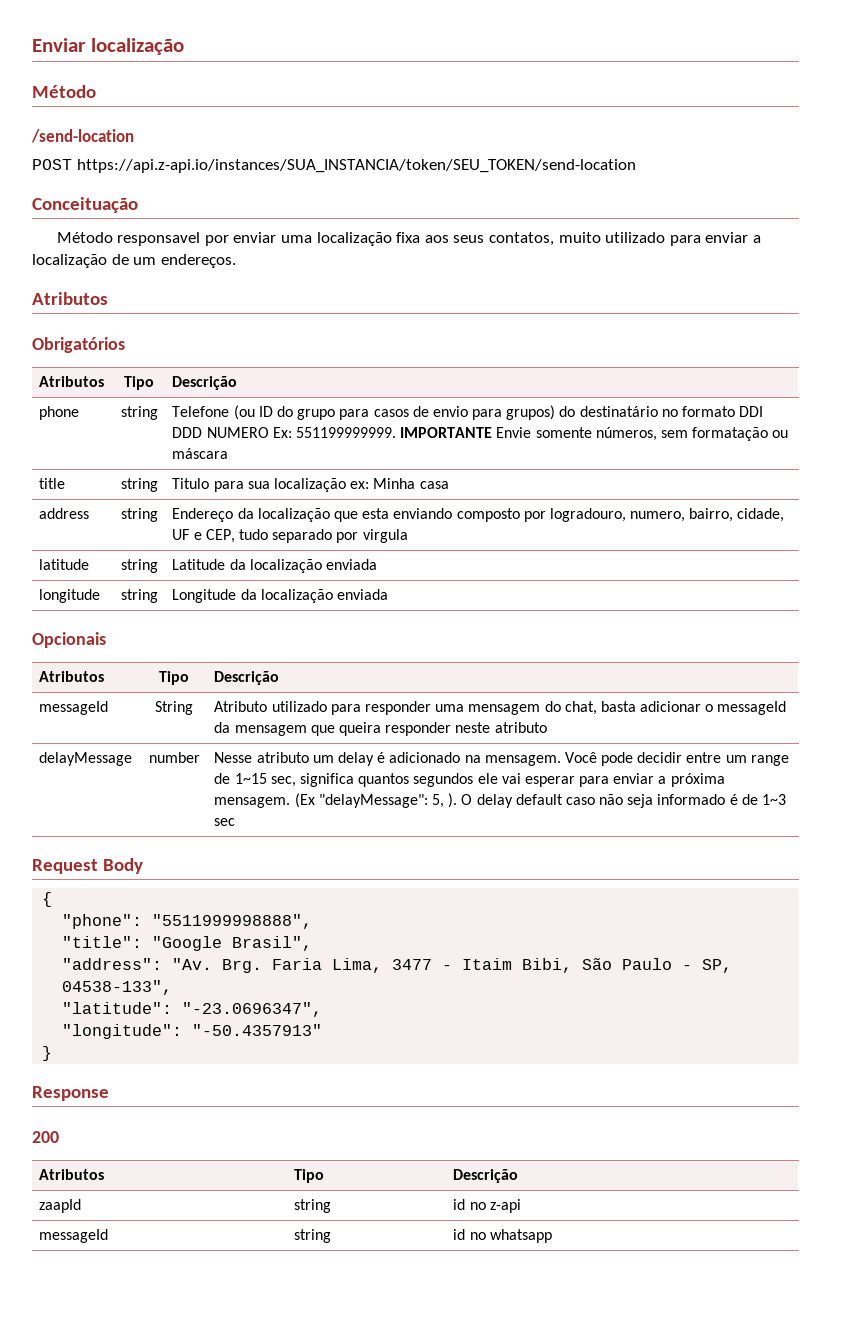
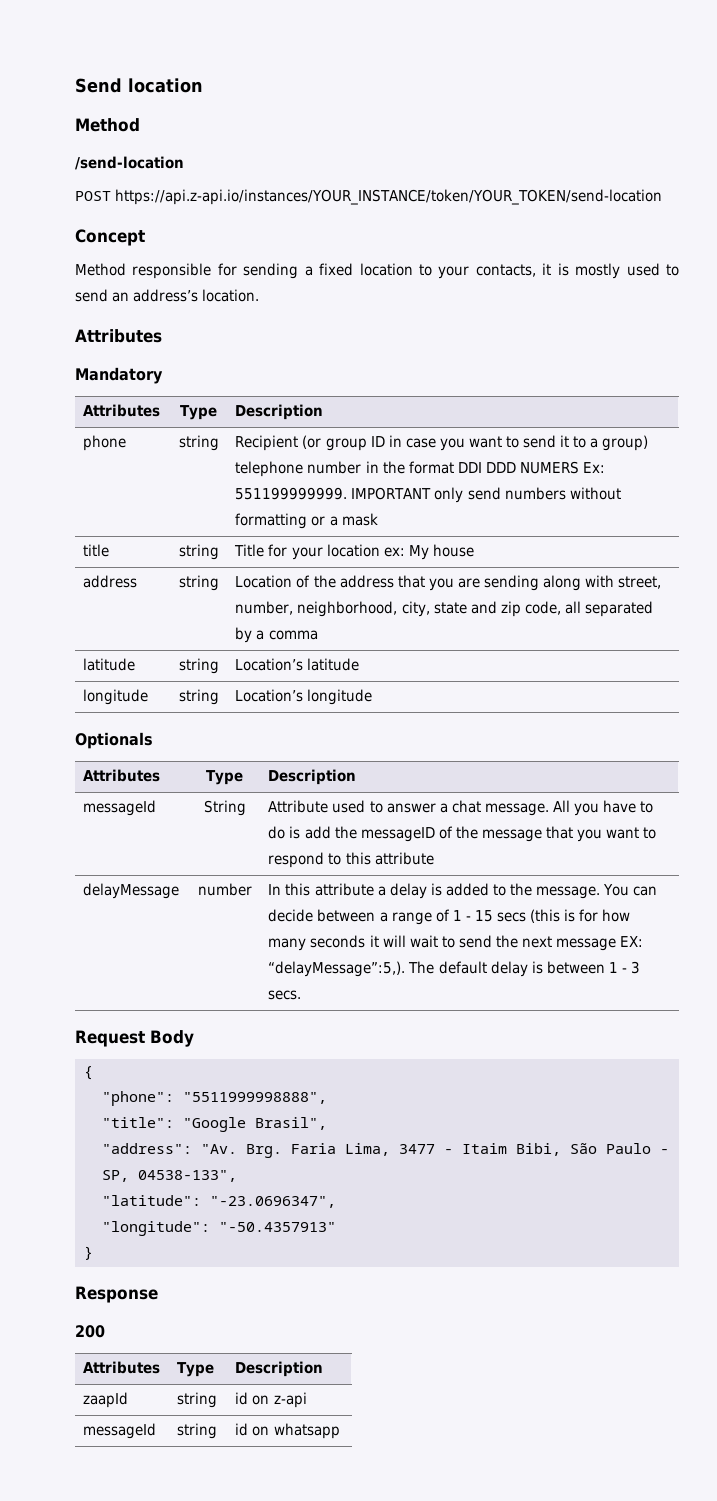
- Enviar localização
- Método
+ Send location
+ Method
- POST https://api.z-api.io/instances/SUA_INSTANCIA/token/SEU_TOKEN/send-location
- Conceituação
- Método responsavel por enviar uma localização fixa aos seus contatos, muito utilizado para enviar a localização de um endereços.
- Atributos
- Obrigatórios
- Atributos | Tipo | Descrição
- phone | string | Telefone (ou ID do grupo para casos de envio para grupos) do destinatário no formato DDI DDD NUMERO Ex: 551199999999. IMPORTANTE Envie somente números, sem formatação ou máscara
- title | string | Titulo para sua localização ex: Minha casa
- address | string | Endereço da localização que esta enviando composto por logradouro, numero, bairro, cidade, UF e CEP, tudo separado por virgula
- latitude | string | Latitude da localização enviada
- longitude | string | Longitude da localização enviada
- Opcionais
- Atributos | Tipo | Descrição
- messageId | String | Atributo utilizado para responder uma mensagem do chat, basta adicionar o messageId da mensagem que queira responder neste atributo
- delayMessage | number | Nesse atributo um delay é adicionado na mensagem. Você pode decidir entre um range de 1~15 sec, significa quantos segundos ele vai esperar para enviar a próxima mensagem. (Ex "delayMessage": 5, ). O delay default caso não seja informado é de 1~3 sec
+ POST https://api.z-api.io/instances/YOUR_INSTANCE/token/YOUR_TOKEN/send-location
+ Concept
+ Method responsible for sending a fixed location to your contacts, it is mostly used to send an address’s location.
+ Attributes
+ Mandatory
+ Attributes | Type | Description
+ phone | string | Recipient (or group ID in case you want to send it to a group) telephone number in the format DDI DDD NUMERS Ex: 551199999999. IMPORTANT only send numbers without formatting or a mask
+ title | string | Title for your location ex: My house
+ address | string | Location of the address that you are sending along with street, number, neighborhood, city, state and zip code, all separated by a comma
+ latitude | string | Location’s latitude
+ longitude | string | Location’s longitude
+ Optionals
+ Attributes | Type | Description
+ messageId | String | Attribute used to answer a chat message. All you have to do is add the messageID of the message that you want to respond to this attribute
+ delayMessage | number | In this attribute a delay is added to the message. You can decide between a range of 1 - 15 secs (this is for how many seconds it will wait to send the next message EX: “delayMessage”:5,). The default delay is between 1 - 3 secs.
  200
- Atributos | Tipo | Descrição
+ Attributes | Type | Description
- zaapId | string | id no z-api
+ zaapId | string | id on z-api
- messageId | string | id no whatsapp
+ messageId | string | id on whatsapp

